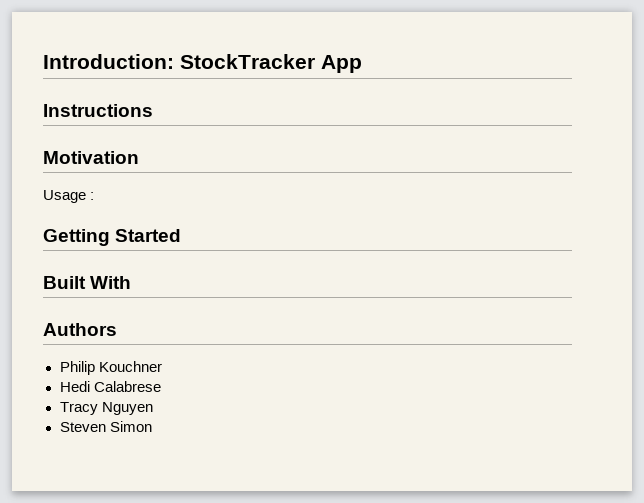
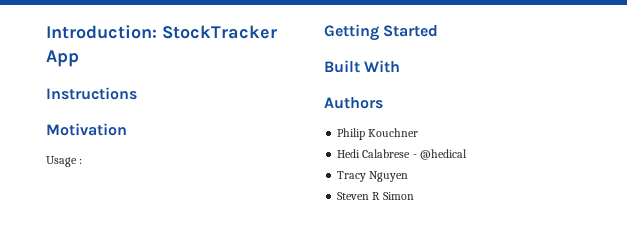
- Hedi Calabrese
+ Hedi Calabrese - @hedical
- Steven Simon
+ Steven R Simon

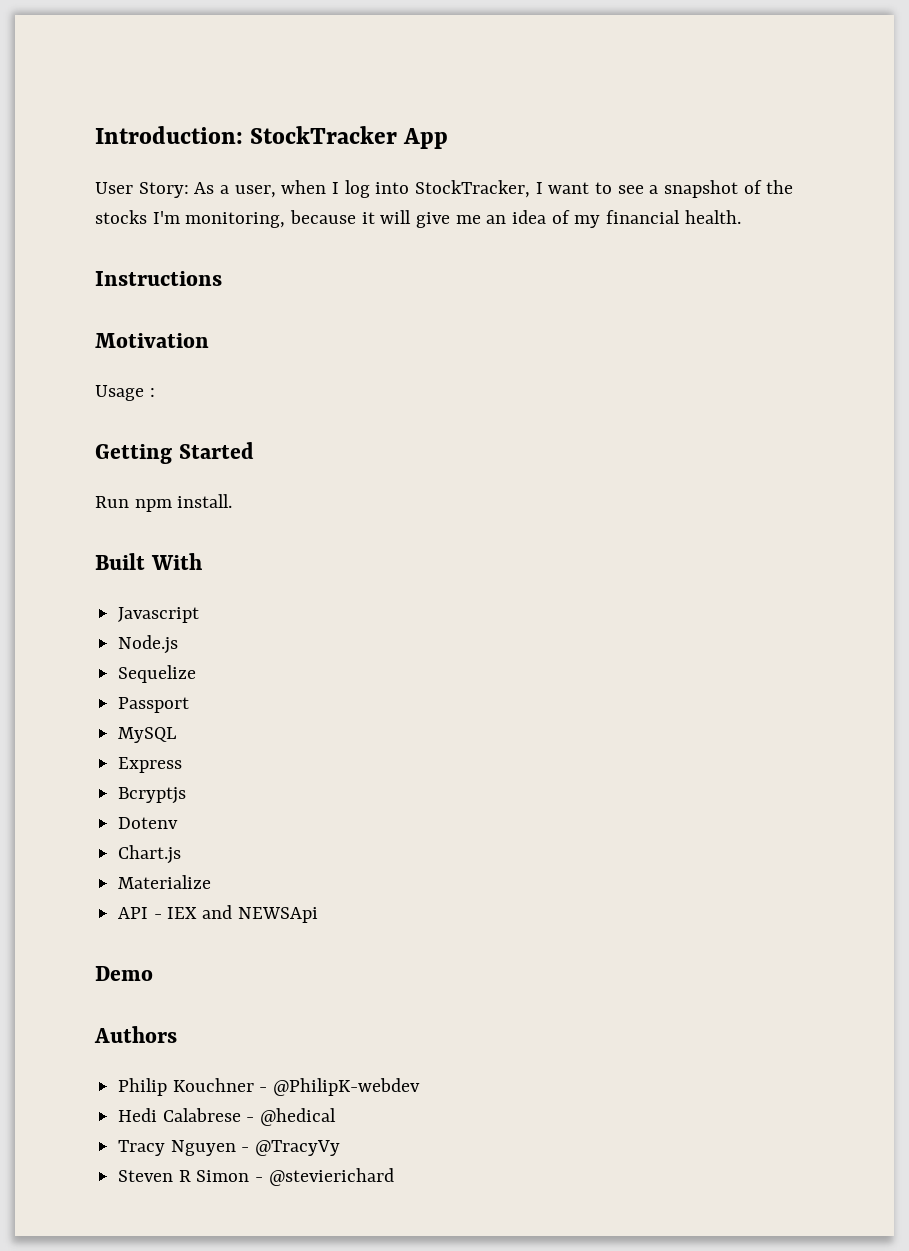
+ User Story: As a user, when I log into StockTracker, I want to see a snapshot of the stocks I'm monitoring, because it will give me an idea of my financial health.
+ Run npm install.
+ Javascript
+ Node.js
+ Sequelize
+ Passport
+ MySQL
+ Express
+ Bcryptjs
+ Dotenv
+ Chart.js
+ Materialize
+ API - IEX and NEWSApi
+ Demo
- Philip Kouchner
+ Philip Kouchner - @PhilipK-webdev
- Tracy Nguyen
+ Tracy Nguyen - @TracyVy
- Steven R Simon
+ Steven R Simon - @stevierichard

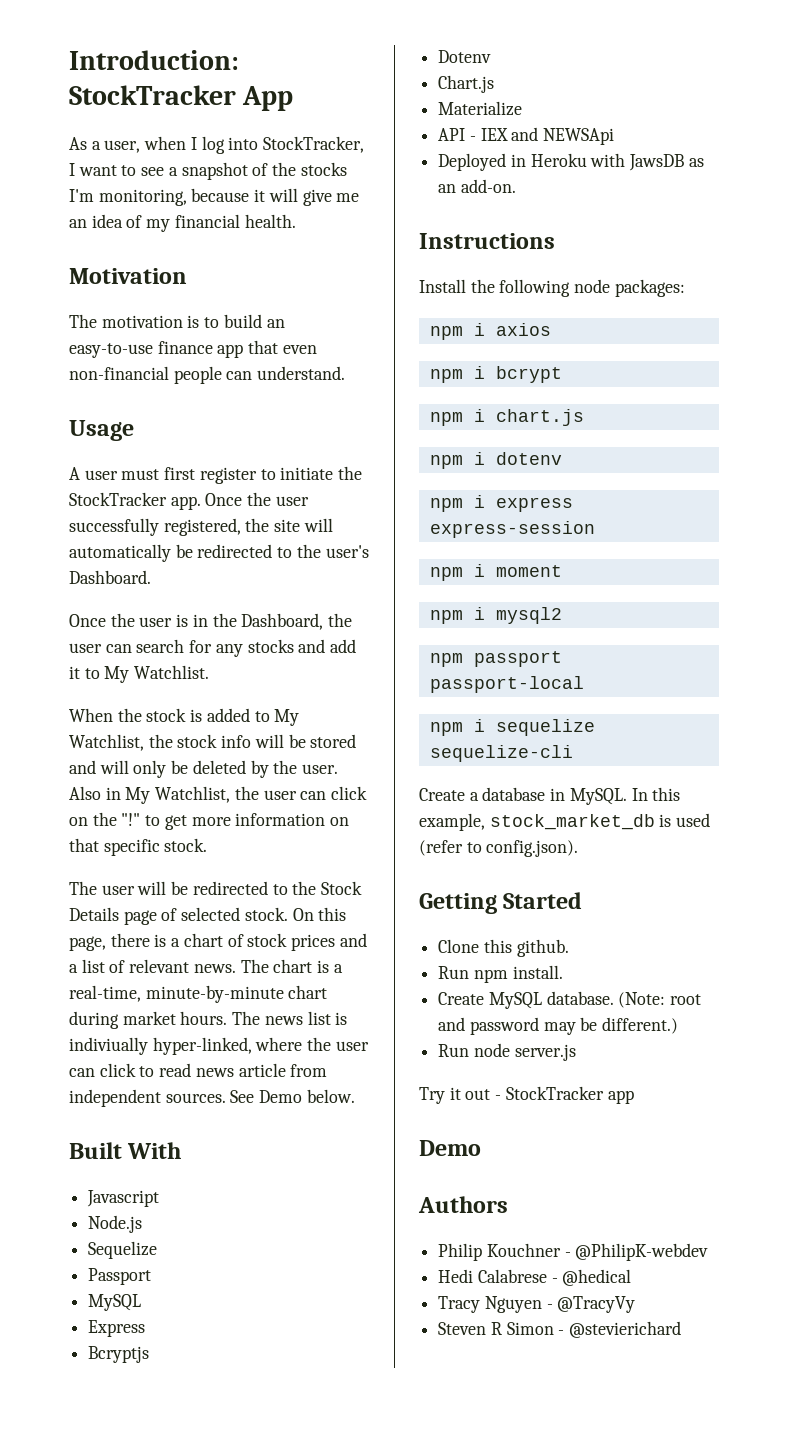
- User Story: As a user, when I log into StockTracker, I want to see a snapshot of the stocks I'm monitoring, because it will give me an idea of my financial health.
+ As a user, when I log into StockTracker, I want to see a snapshot of the stocks I'm monitoring, because it will give me an idea of my financial health.
- Instructions
- Usage :
- Getting Started
- Run npm install.
+ The motivation is to build an easy-to-use finance app that even non-financial people can understand.
+ Usage
+ A user must first register to initiate the StockTracker app. Once the user successfully registered, the site will automatically be redirected to the user's Dashboard.
+ Once the user is in the Dashboard, the user can search for any stocks and add it to My Watchlist.
+ When the stock is added to My Watchlist, the stock info will be stored and will only be deleted by the user. Also in My Watchlist, the user can click on the "!" to get more information on that specific stock.
+ The user will be redirected to the Stock Details page of selected stock. On this page, there is a chart of stock prices and a list of relevant news. The chart is a real-time, minute-by-minute chart during market hours. The news list is indiviually hyper-linked, where the user can click to read news article from independent sources. See Demo below.
+ Deployed in Heroku with JawsDB as an add-on.
+ Instructions
+ Install the following node packages:
+ npm i axios
+ npm i bcrypt
+ npm i chart.js
+ npm i dotenv
+ npm i express express-session
+ npm i moment
+ npm i mysql2
+ npm passport passport-local
+ npm i sequelize sequelize-cli
+ Create a database in MySQL. In this example, stock_market_db is used (refer to config.json).
+ Getting Started
+ Clone this github.
+ Run npm install.
+ Create MySQL database. (Note: root and password may be different.)
+ Run node server.js
+ Try it out - StockTracker app

